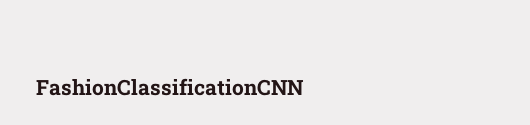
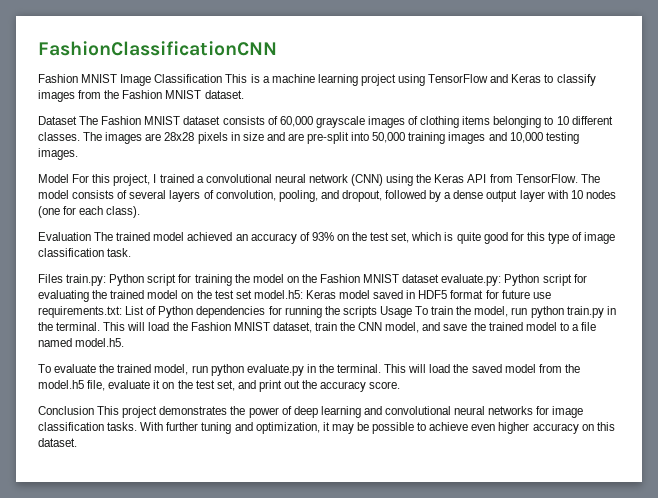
+ Fashion MNIST Image Classification This is a machine learning project using TensorFlow and Keras to classify images from the Fashion MNIST dataset.
+ Dataset The Fashion MNIST dataset consists of 60,000 grayscale images of clothing items belonging to 10 different classes. The images are 28x28 pixels in size and are pre-split into 50,000 training images and 10,000 testing images.
+ Model For this project, I trained a convolutional neural network (CNN) using the Keras API from TensorFlow. The model consists of several layers of convolution, pooling, and dropout, followed by a dense output layer with 10 nodes (one for each class).
+ Evaluation The trained model achieved an accuracy of 93% on the test set, which is quite good for this type of image classification task.
+ Files train.py: Python script for training the model on the Fashion MNIST dataset evaluate.py: Python script for evaluating the trained model on the test set model.h5: Keras model saved in HDF5 format for future use requirements.txt: List of Python dependencies for running the scripts Usage To train the model, run python train.py in the terminal. This will load the Fashion MNIST dataset, train the CNN model, and save the trained model to a file named model.h5.
+ To evaluate the trained model, run python evaluate.py in the terminal. This will load the saved model from the model.h5 file, evaluate it on the test set, and print out the accuracy score.
+ Conclusion This project demonstrates the power of deep learning and convolutional neural networks for image classification tasks. With further tuning and optimization, it may be possible to achieve even higher accuracy on this dataset.

